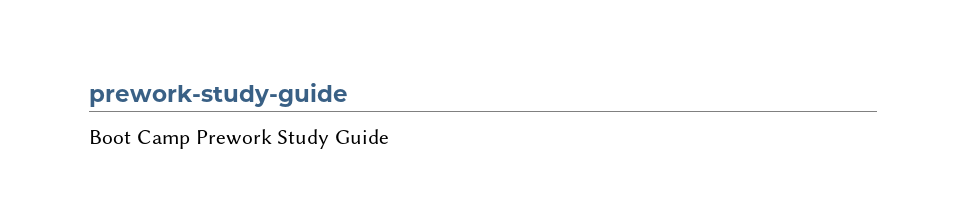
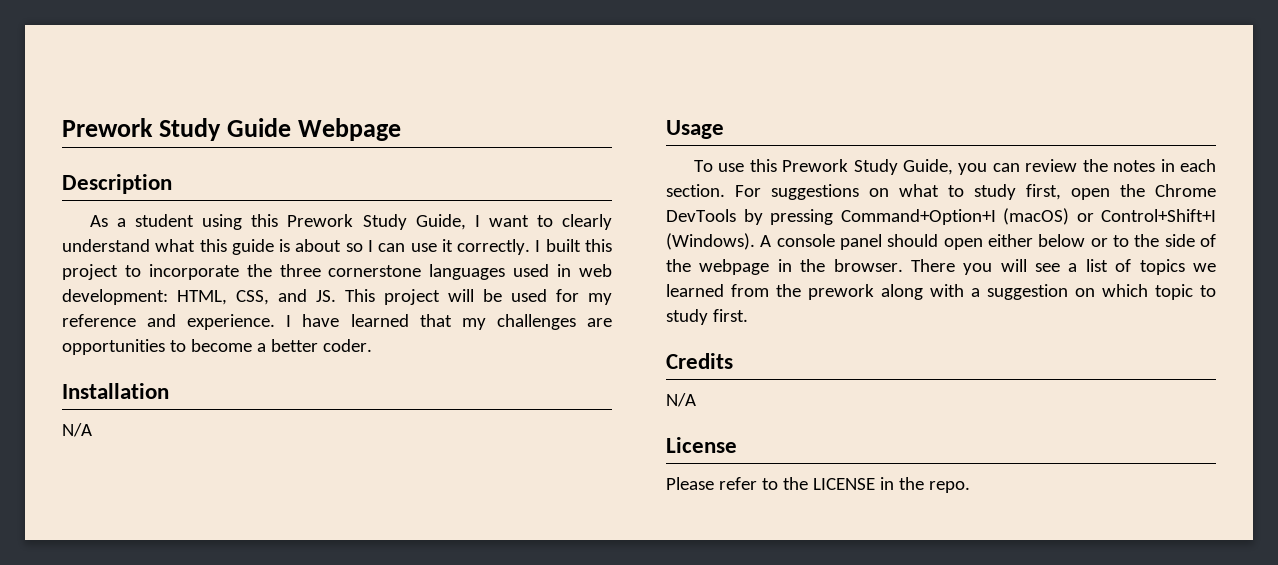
- prework-study-guide
- Boot Camp Prework Study Guide
+ Prework Study Guide Webpage
+ Description
+ As a student using this Prework Study Guide, I want to clearly understand what this guide is about so I can use it correctly. I built this project to incorporate the three cornerstone languages used in web development: HTML, CSS, and JS. This project will be used for my reference and experience. I have learned that my challenges are opportunities to become a better coder.
+ Installation
+ N/A
+ Usage
+ To use this Prework Study Guide, you can review the notes in each section. For suggestions on what to study first, open the Chrome DevTools by pressing Command+Option+I (macOS) or Control+Shift+I (Windows). A console panel should open either below or to the side of the webpage in the browser. There you will see a list of topics we learned from the prework along with a suggestion on which topic to study first.
+ Credits
+ N/A
+ License
+ Please refer to the LICENSE in the repo.

